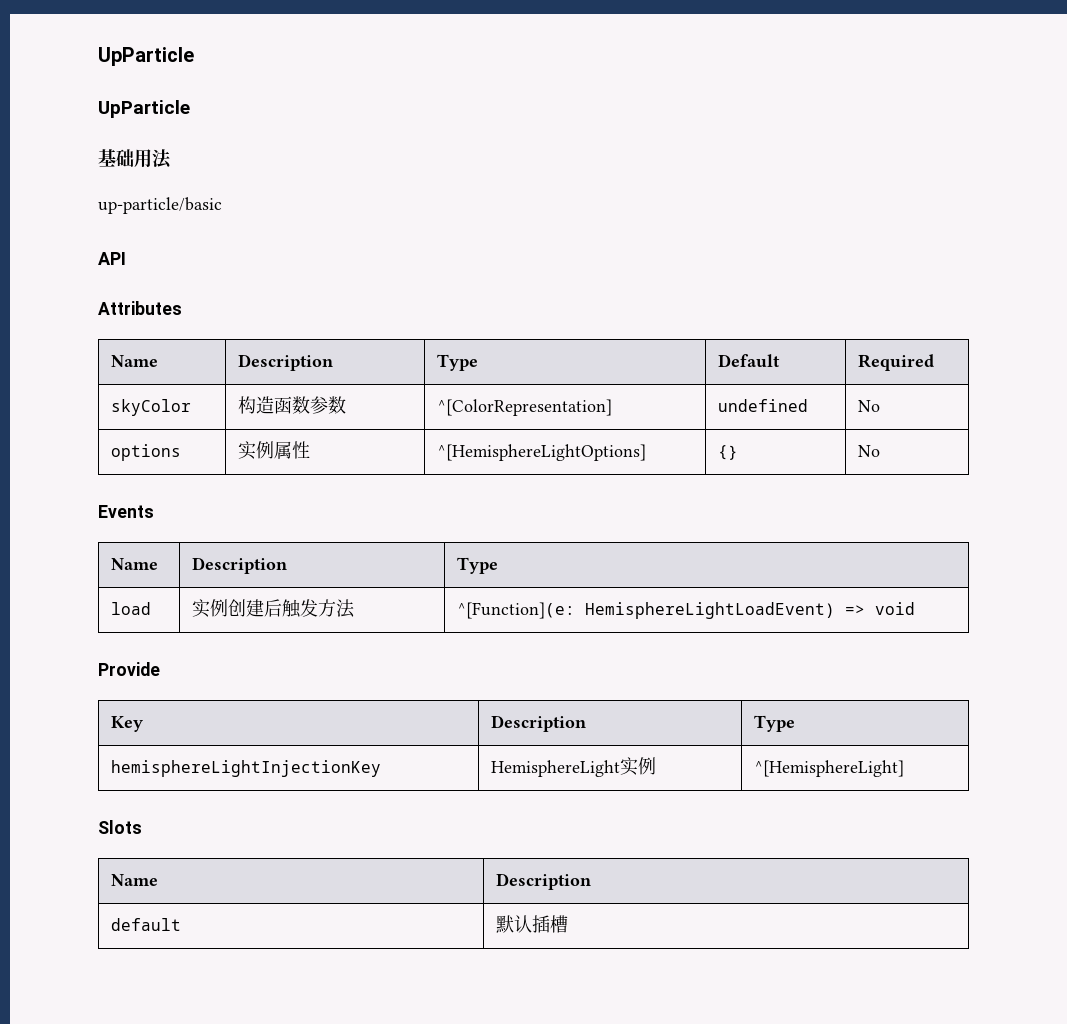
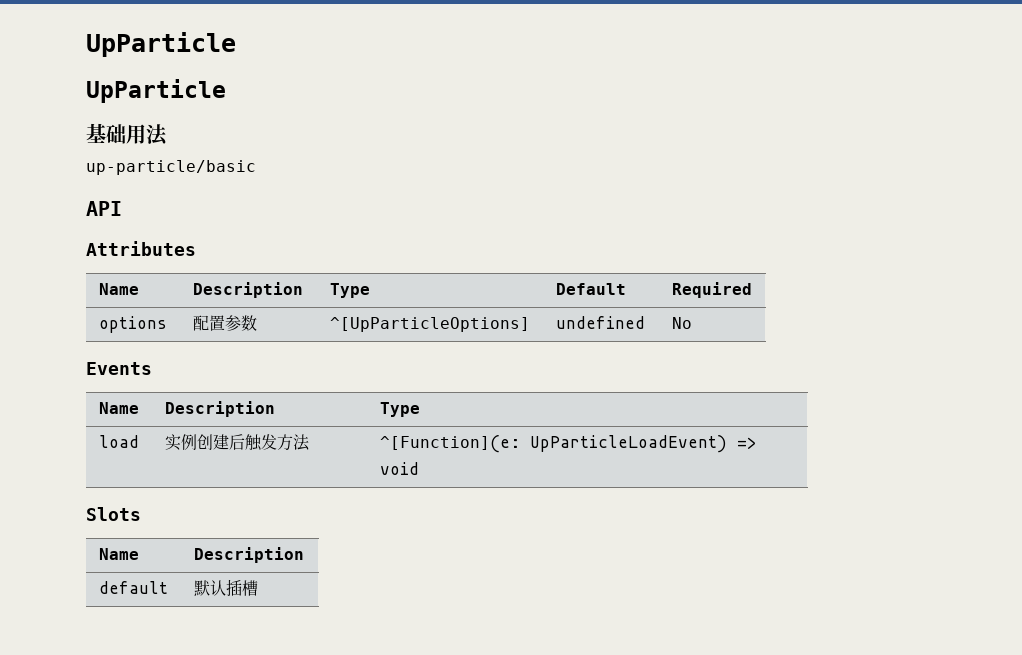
- skyColor | 构造函数参数 | ^[ColorRepresentation] | undefined | No
+ options | 配置参数 | ^[UpParticleOptions] | undefined | No
- options | 实例属性 | ^[HemisphereLightOptions] | {} | No
- load | 实例创建后触发方法 | ^[Function](e: HemisphereLightLoadEvent) => void
+ load | 实例创建后触发方法 | ^[Function](e: UpParticleLoadEvent) => void
- Provide
- Key | Description | Type
- hemisphereLightInjectionKey | HemisphereLight实例 | ^[HemisphereLight]

